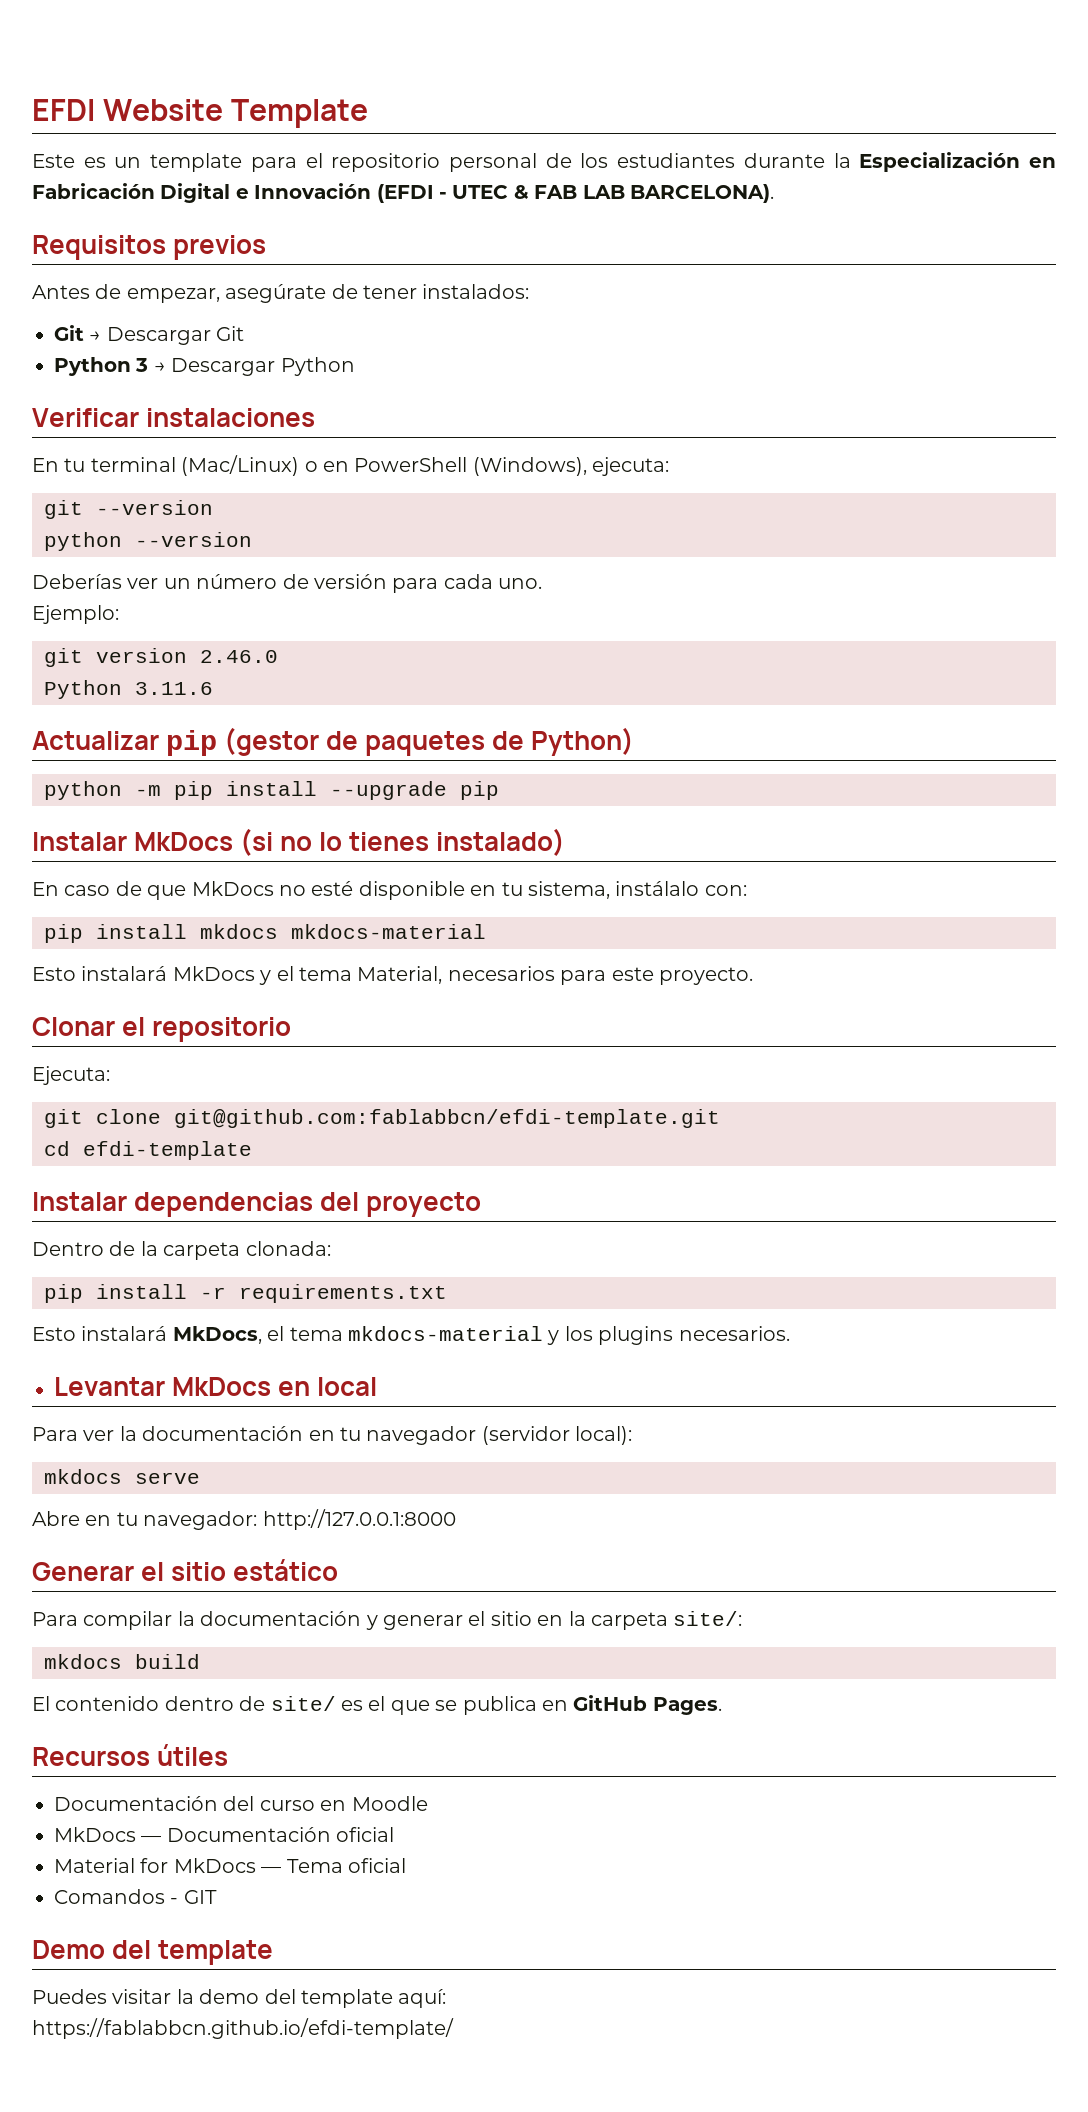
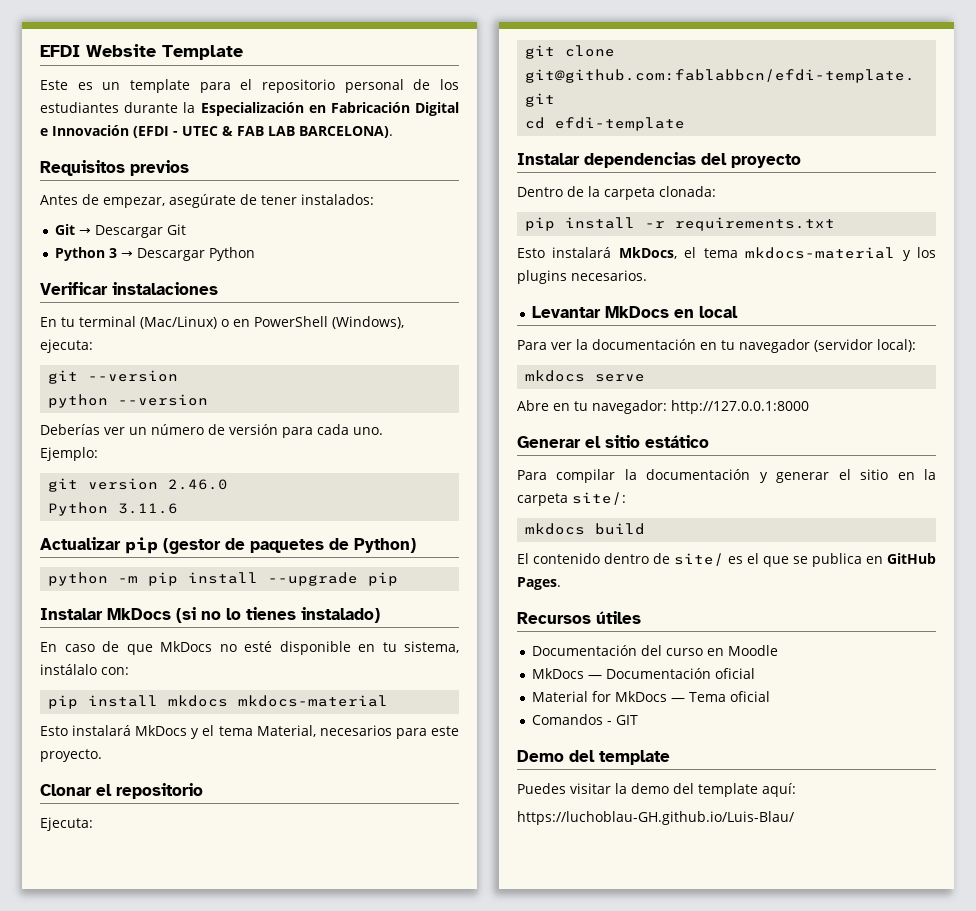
- https://fablabbcn.github.io/efdi-template/
+ https://luchoblau-GH.github.io/Luis-Blau/

